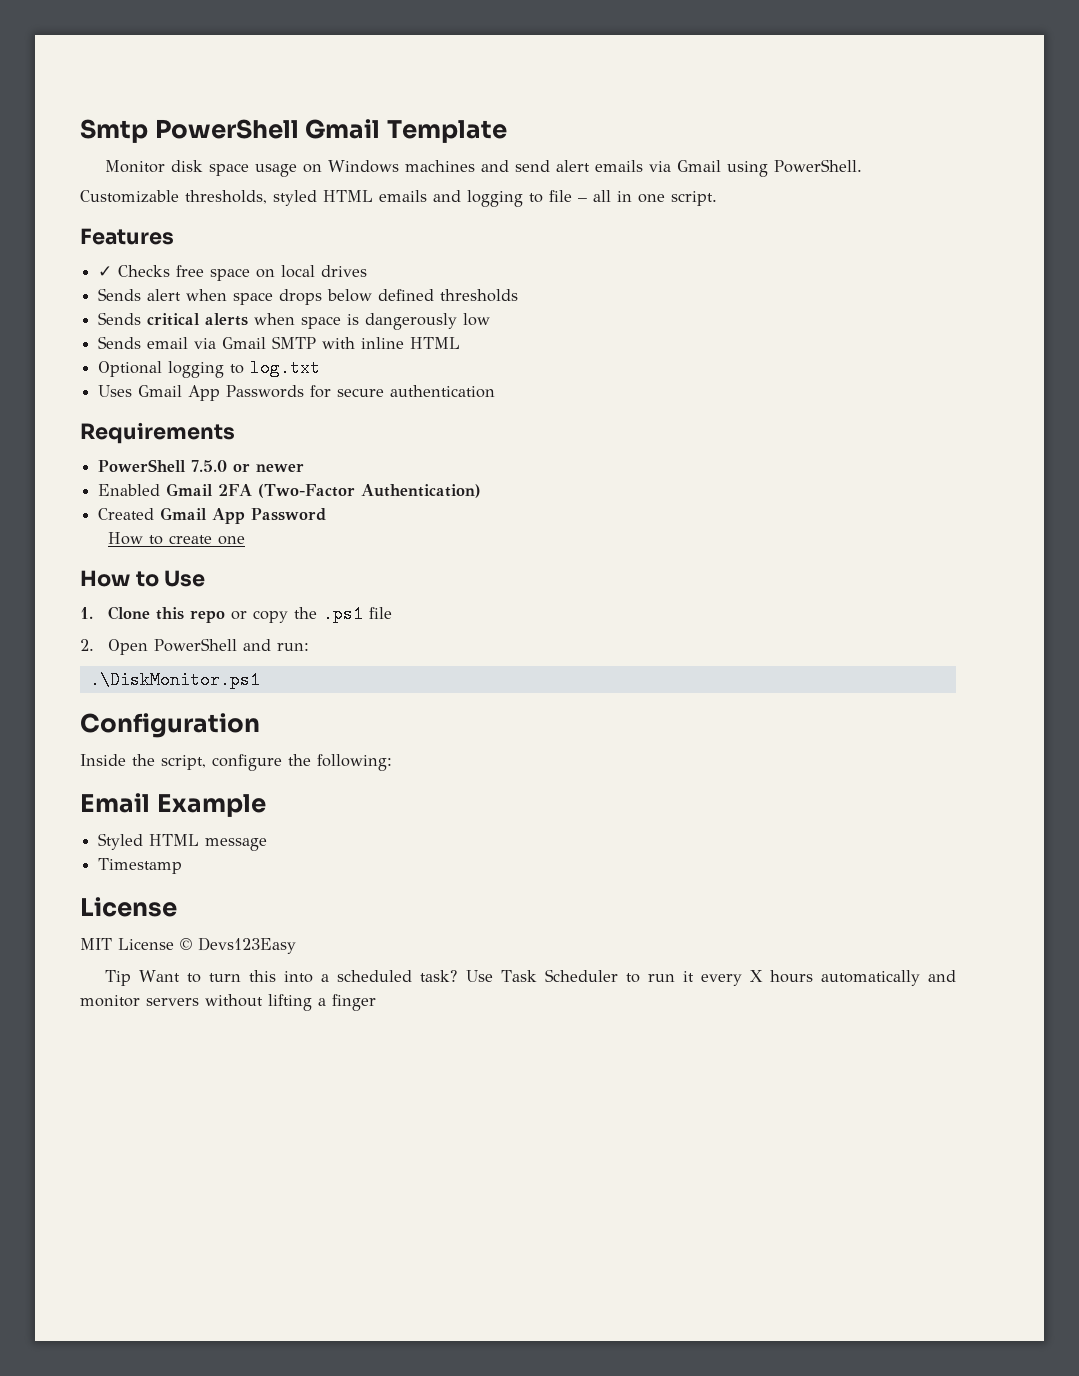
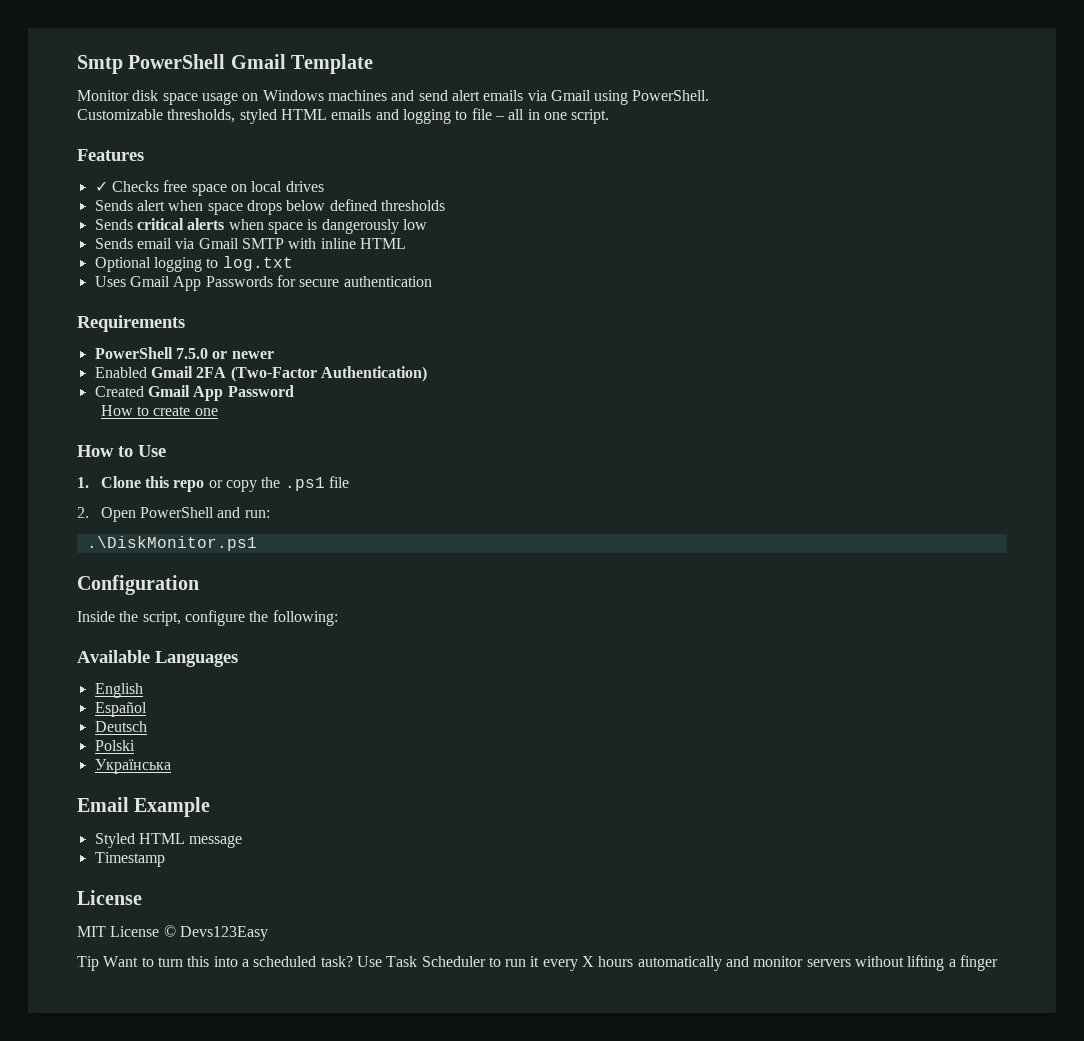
+ Available Languages
+ English
+ Español
+ Deutsch
+ Polski
+ Українська

